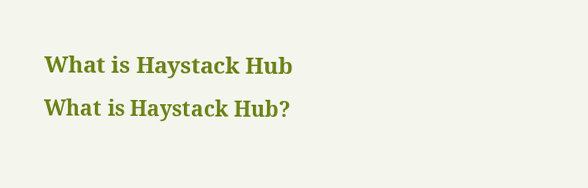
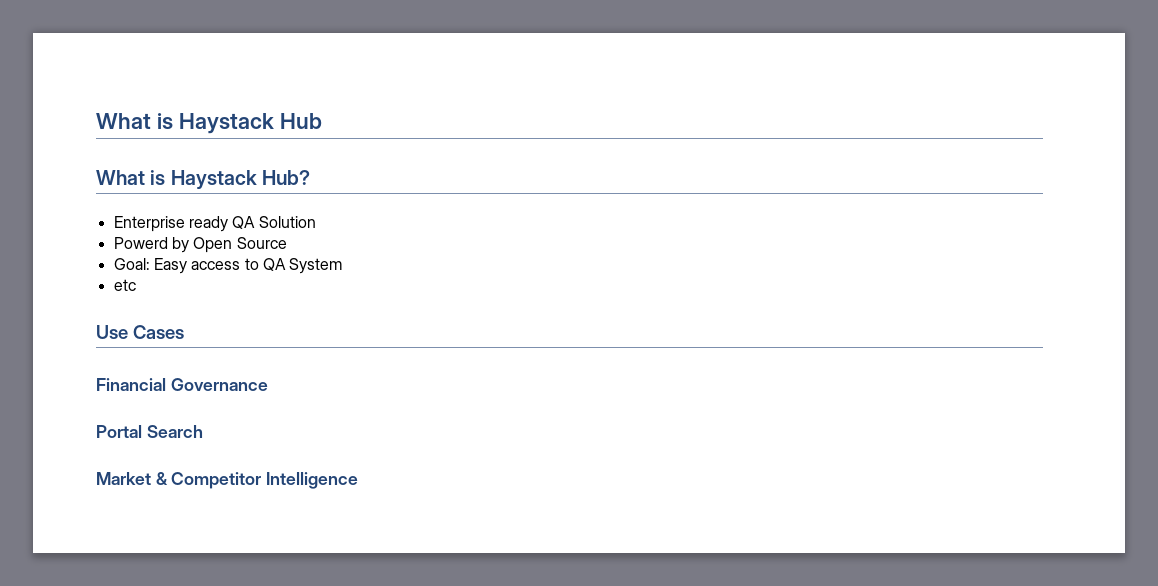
+ Enterprise ready QA Solution
+ Powerd by Open Source
+ Goal: Easy access to QA System
+ etc
+ Use Cases
+ Financial Governance
+ Portal Search
+ Market & Competitor Intelligence

